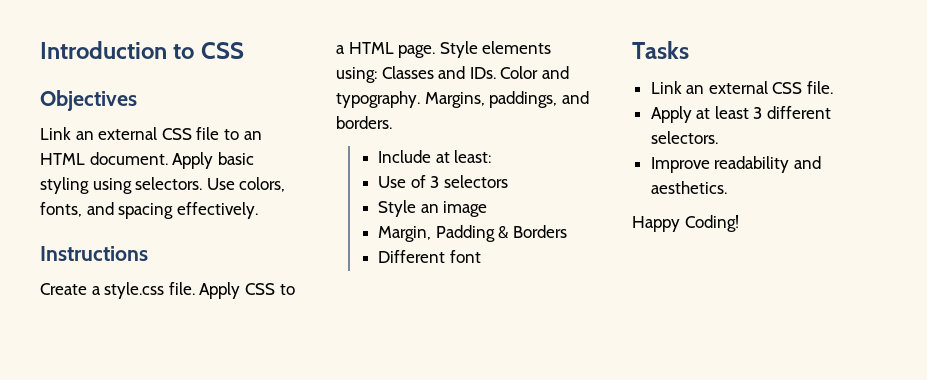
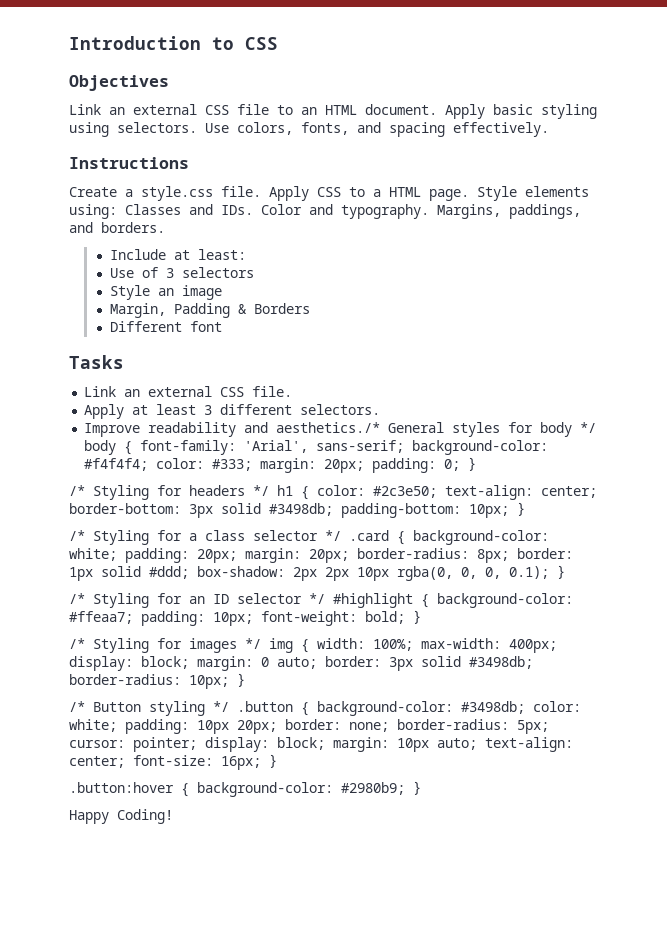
- Improve readability and aesthetics.
+ Improve readability and aesthetics./* General styles for body */ body { font-family: 'Arial', sans-serif; background-color: #f4f4f4; color: #333; margin: 20px; padding: 0; }
+ /* Styling for headers */ h1 { color: #2c3e50; text-align: center; border-bottom: 3px solid #3498db; padding-bottom: 10px; }
+ /* Styling for a class selector */ .card { background-color: white; padding: 20px; margin: 20px; border-radius: 8px; border: 1px solid #ddd; box-shadow: 2px 2px 10px rgba(0, 0, 0, 0.1); }
+ /* Styling for an ID selector */ #highlight { background-color: #ffeaa7; padding: 10px; font-weight: bold; }
+ /* Styling for images */ img { width: 100%; max-width: 400px; display: block; margin: 0 auto; border: 3px solid #3498db; border-radius: 10px; }
+ /* Button styling */ .button { background-color: #3498db; color: white; padding: 10px 20px; border: none; border-radius: 5px; cursor: pointer; display: block; margin: 10px auto; text-align: center; font-size: 16px; }
+ .button:hover { background-color: #2980b9; }

